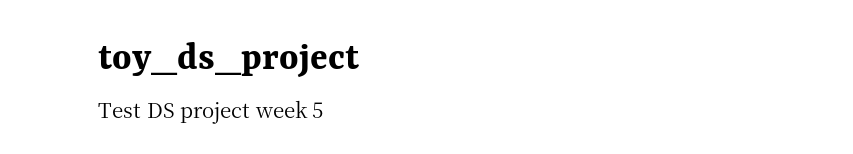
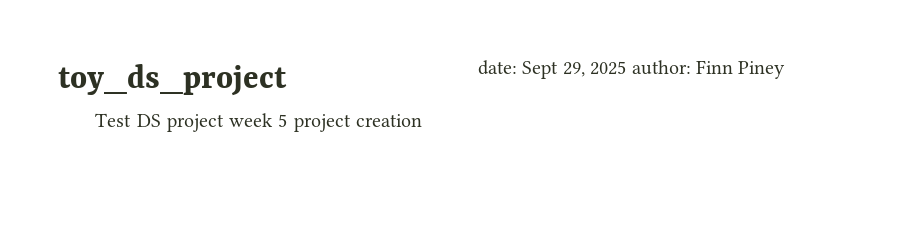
- Test DS project week 5
+ Test DS project week 5 project creation date: Sept 29, 2025 author: Finn Piney

